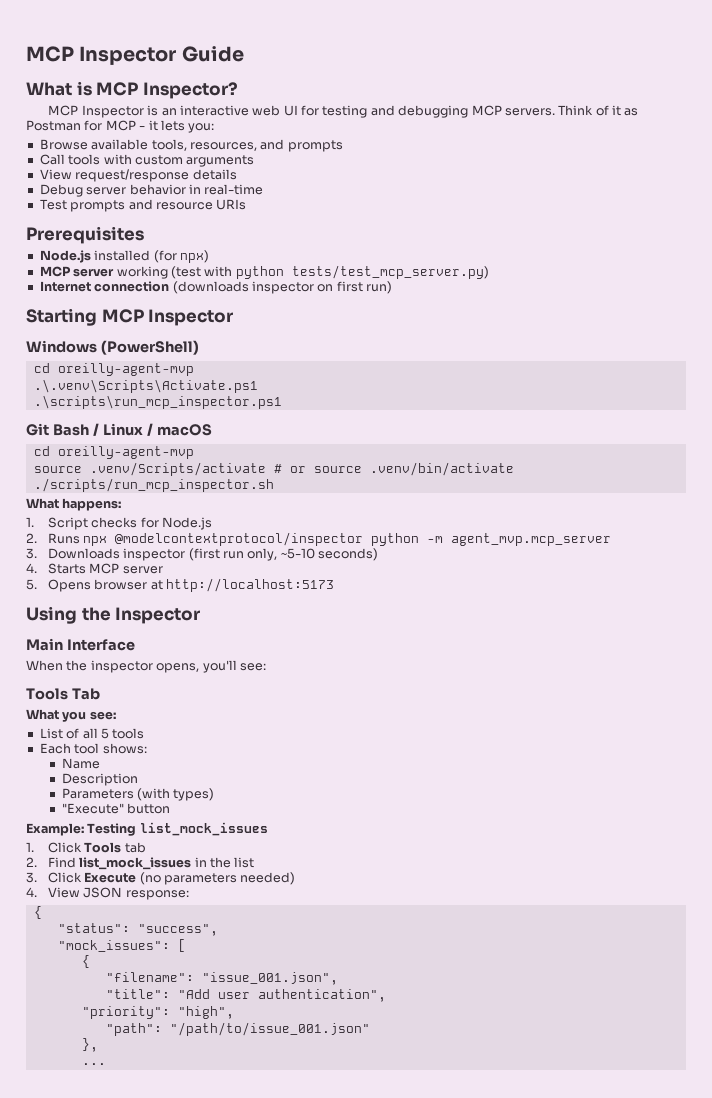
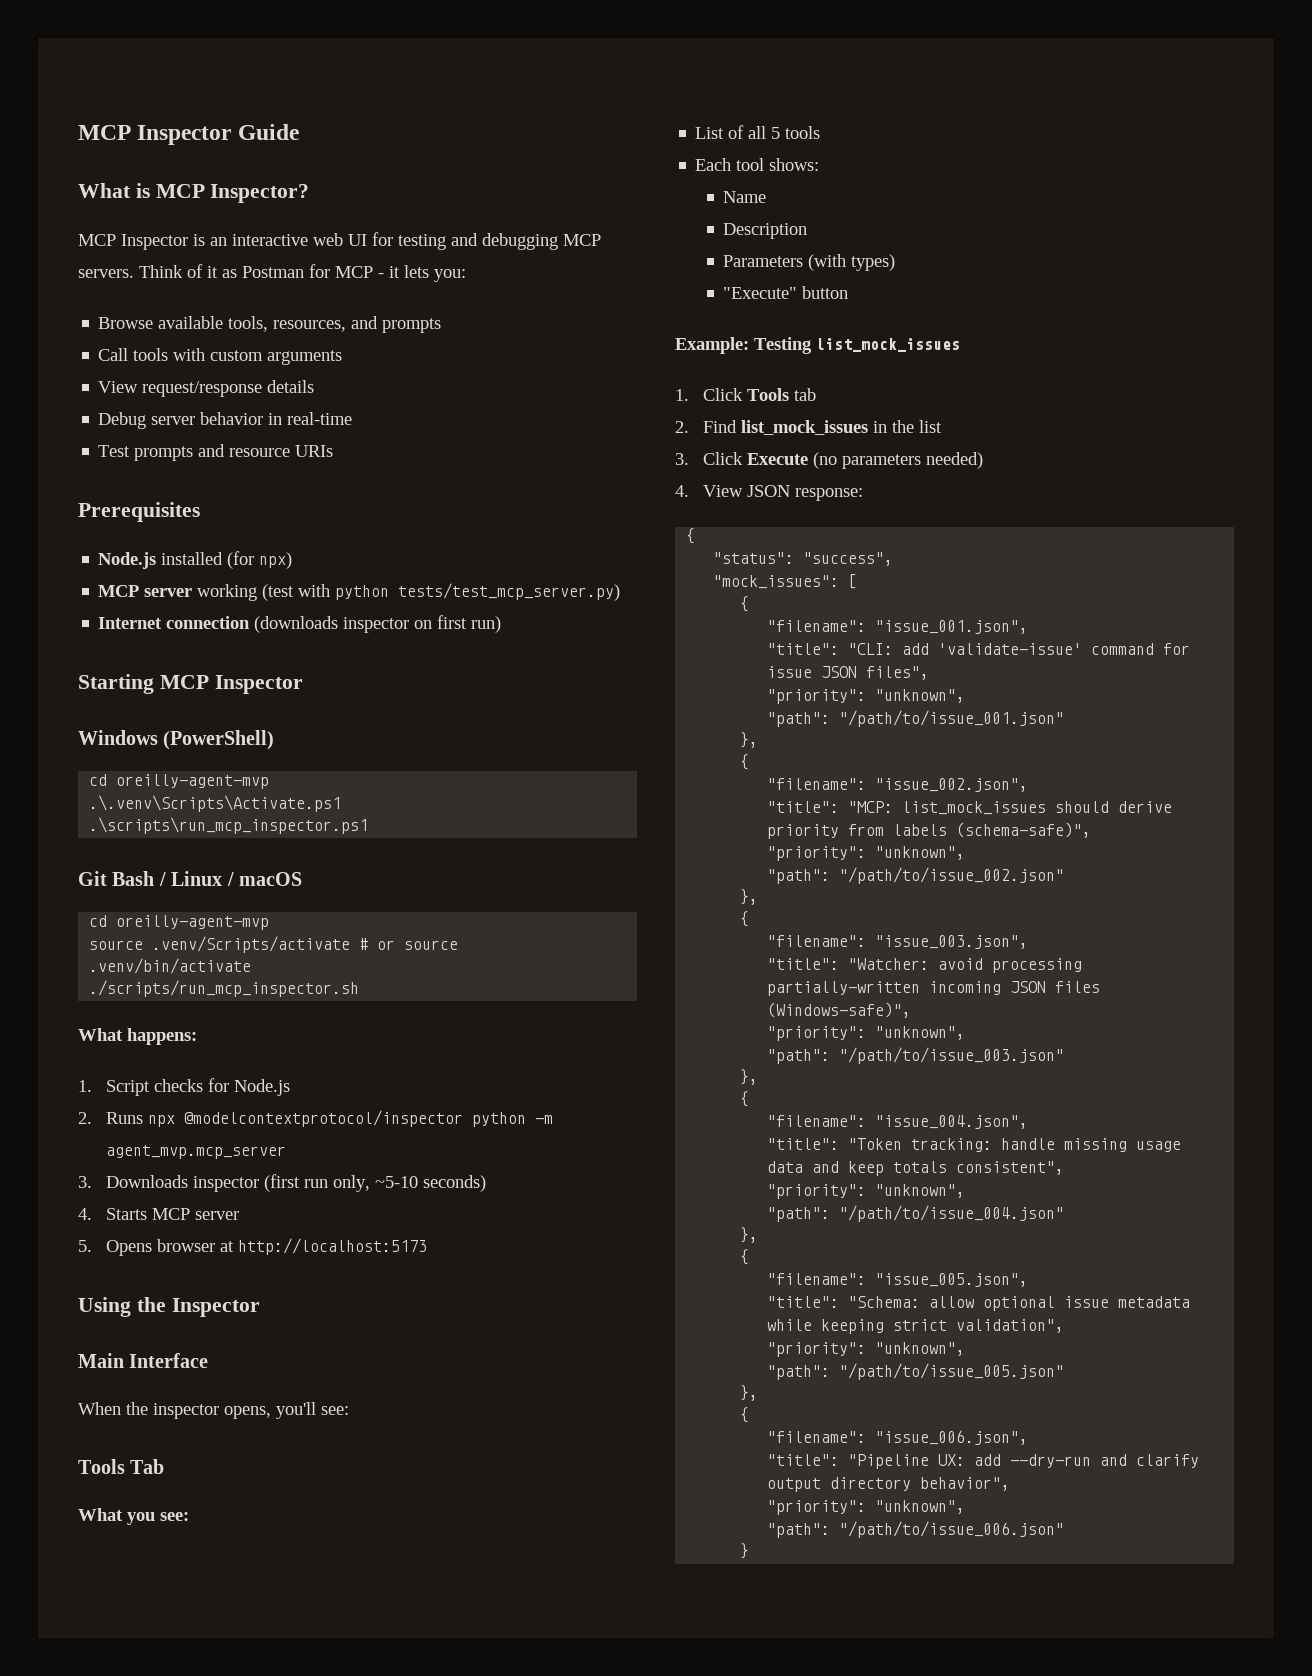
- "title": "Add user authentication",
- "priority": "high",
+ "title": "CLI: add 'validate-issue' command for issue JSON files",
+ "priority": "unknown",
  "path": "/path/to/issue_001.json"
  },
- ...
+ {
+ "filename": "issue_002.json",
+ "title": "MCP: list_mock_issues should derive priority from labels (schema-safe)",
+ "priority": "unknown",
+ "path": "/path/to/issue_002.json"
+ },
+ {
+ "filename": "issue_003.json",
+ "title": "Watcher: avoid processing partially-written incoming JSON files (Windows-safe)",
+ "priority": "unknown",
+ "path": "/path/to/issue_003.json"
+ },
+ {
+ "filename": "issue_004.json",
+ "title": "Token tracking: handle missing usage data and keep totals consistent",
+ "priority": "unknown",
+ "path": "/path/to/issue_004.json"
+ },
+ {
+ "filename": "issue_005.json",
+ "title": "Schema: allow optional issue metadata while keeping strict validation",
+ "priority": "unknown",
+ "path": "/path/to/issue_005.json"
+ },
+ {
+ "filename": "issue_006.json",
+ "title": "Pipeline UX: add --dry-run and clarify output directory behavior",
+ "priority": "unknown",
+ "path": "/path/to/issue_006.json"
+ }

